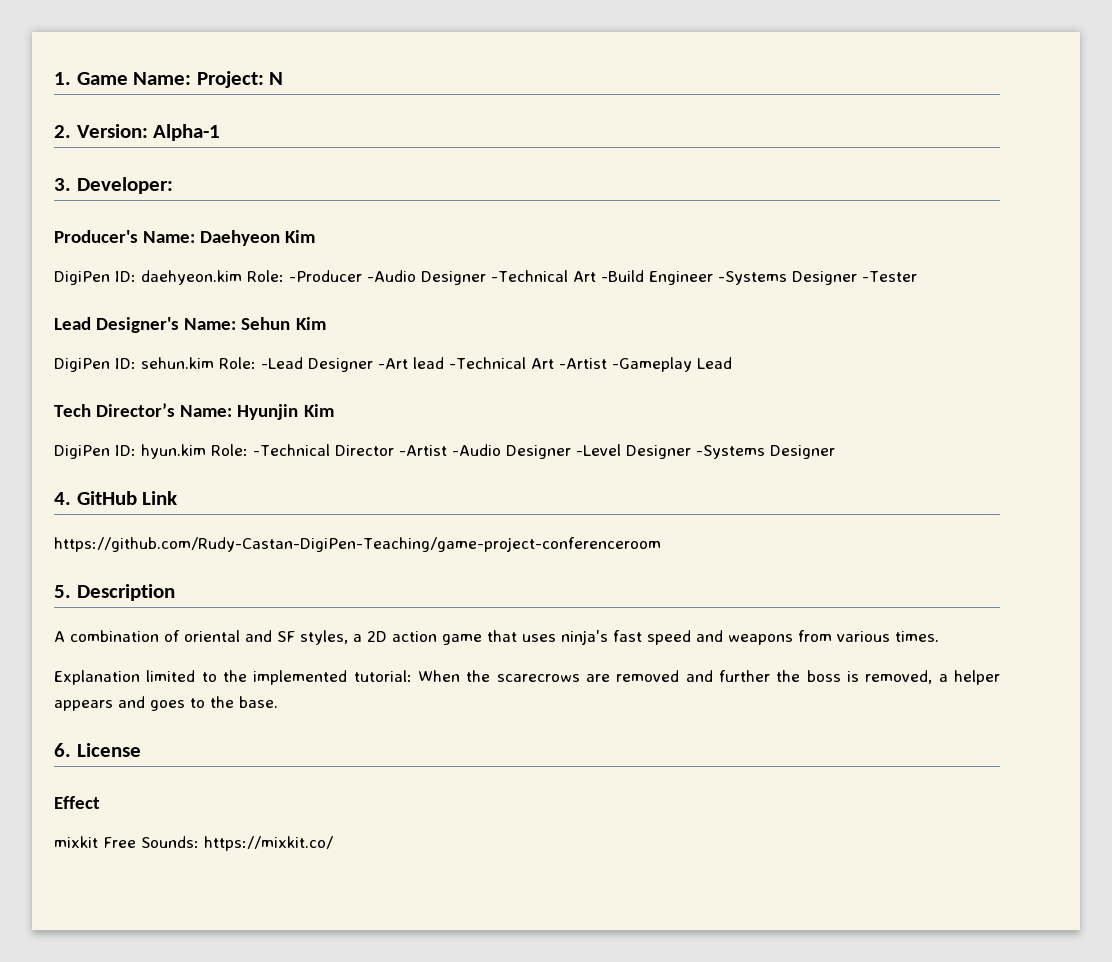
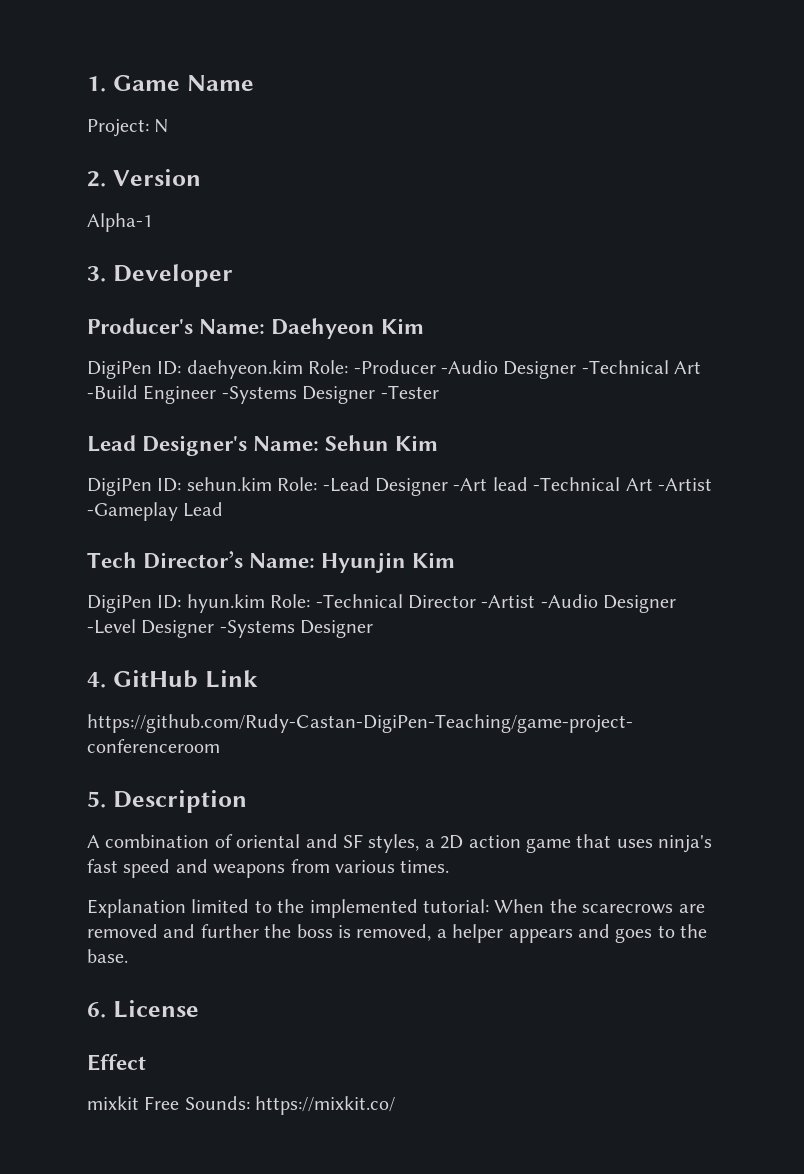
- 1. Game Name: Project: N
+ 1. Game Name
+ Project: N
- 2. Version: Alpha-1
+ 2. Version
+ Alpha-1
- 3. Developer:
+ 3. Developer

